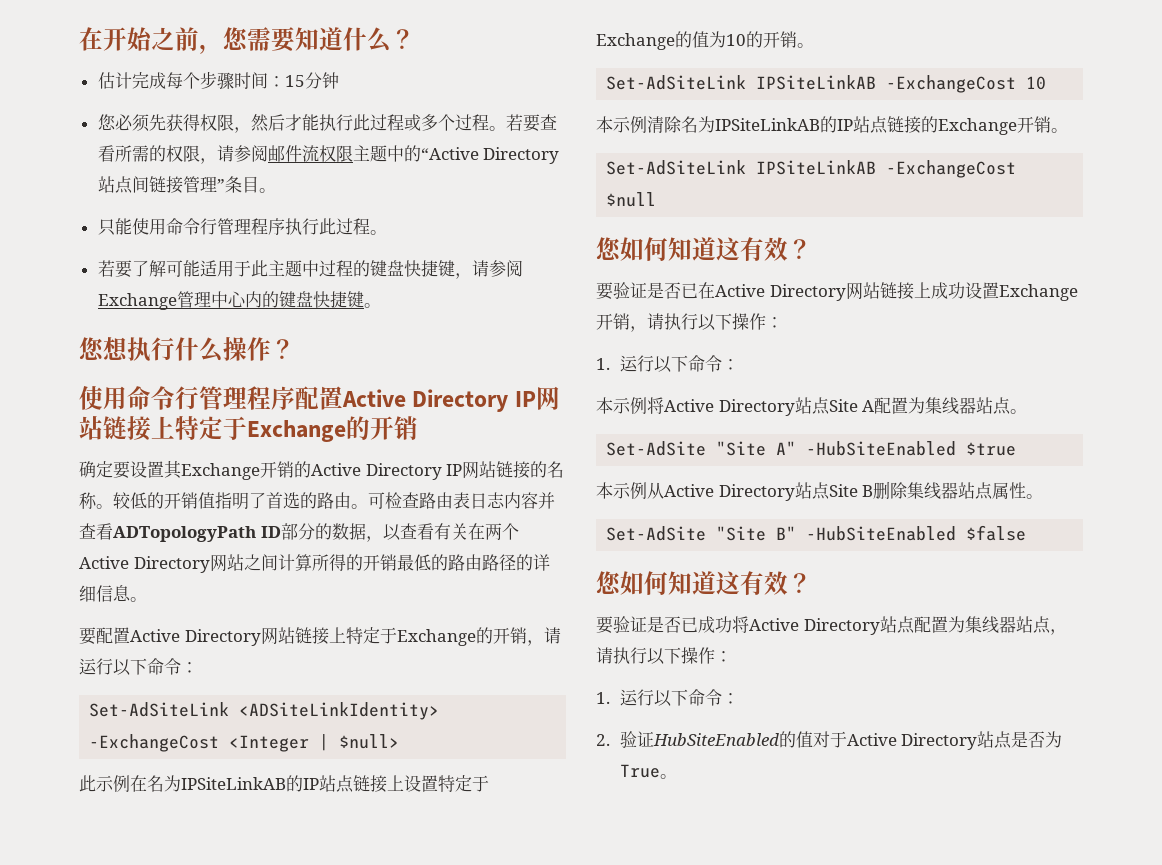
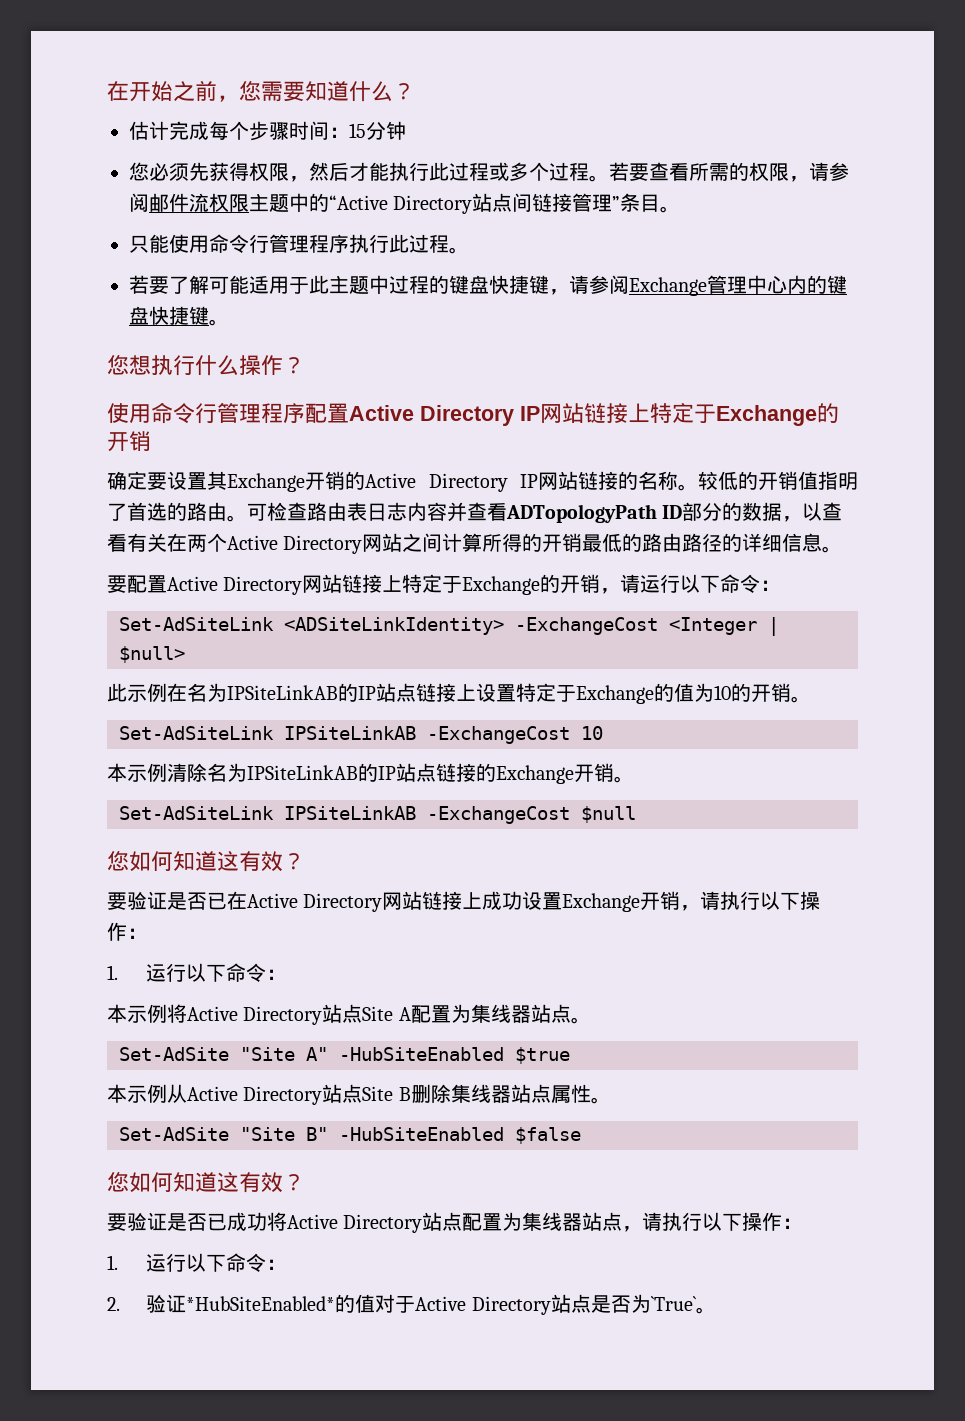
- 2.验证HubSiteEnabled的值对于Active Directory站点是否为True。
+ 2.验证*HubSiteEnabled*的值对于Active Directory站点是否为`True`。

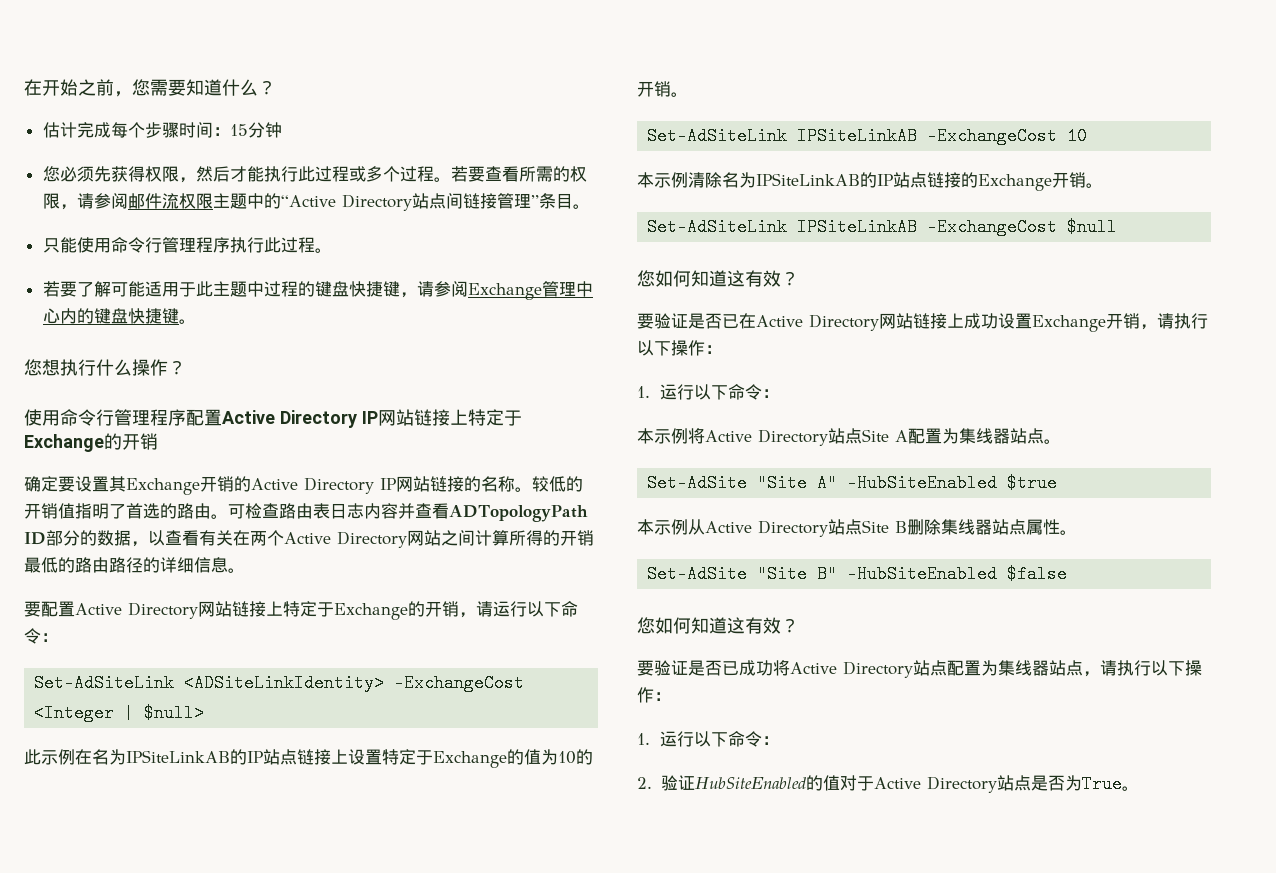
- 2.验证*HubSiteEnabled*的值对于Active Directory站点是否为`True`。
+ 2.验证HubSiteEnabled的值对于Active Directory站点是否为True。

